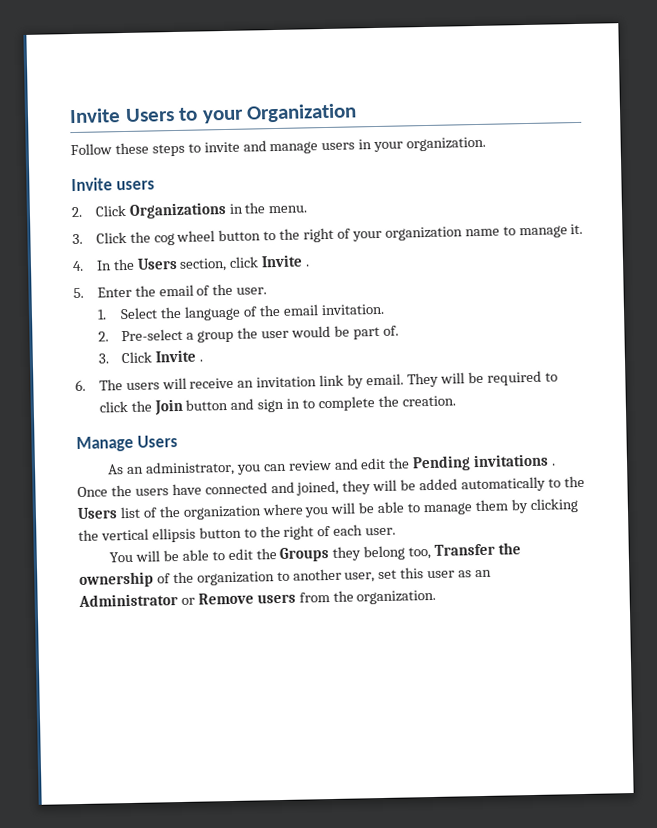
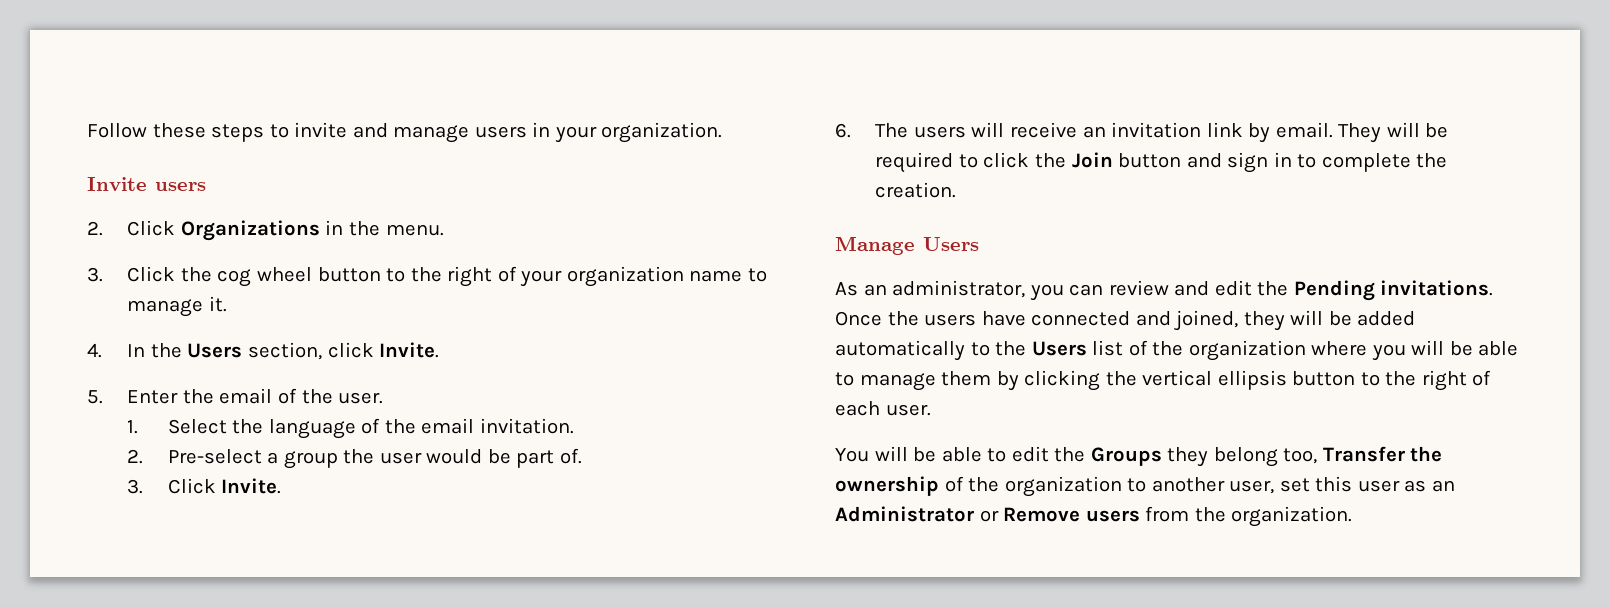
- Invite Users to your Organization
- 4. In the Users section, click Invite .
+ 4. In the Users section, click Invite.
- 3. Click Invite .
+ 3. Click Invite.
- As an administrator, you can review and edit the Pending invitations .
+ As an administrator, you can review and edit the Pending invitations.

